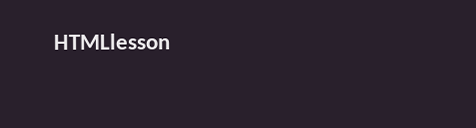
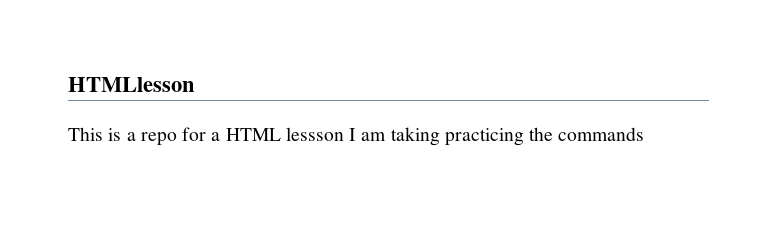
+ This is a repo for a HTML lessson I am taking practicing the commands

